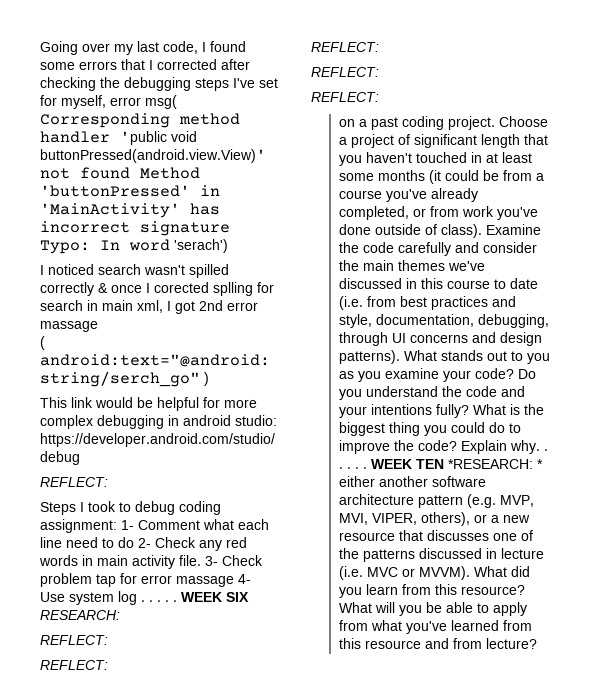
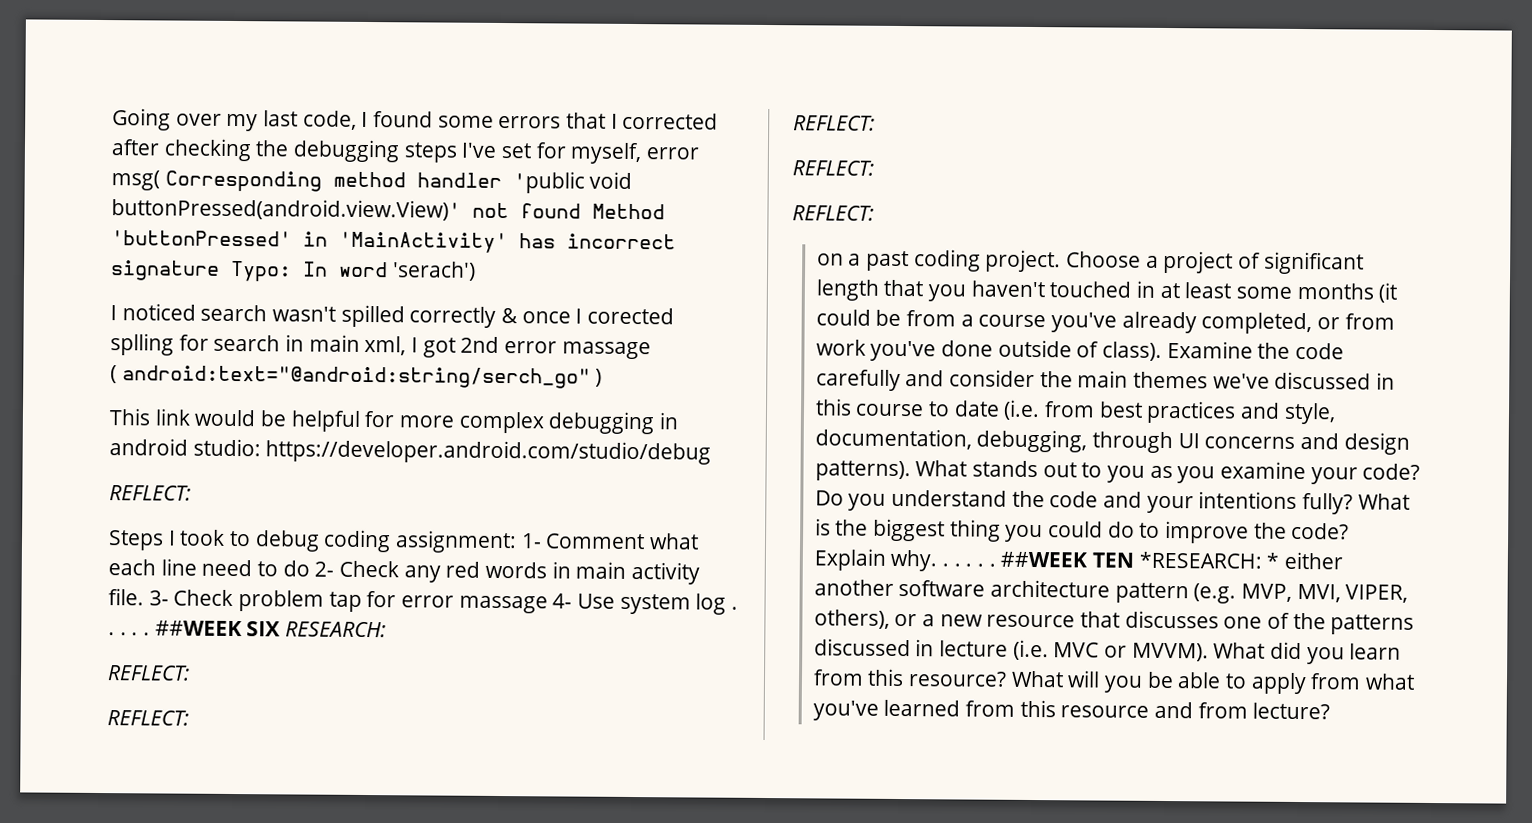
- WEEK SIX RESEARCH:
+ ##WEEK SIX RESEARCH:
- WEEK TEN *RESEARCH: * either another software architecture pattern (e.g. MVP, MVI, VIPER, others), or a new resource that discusses one of the patterns discussed in lecture (i.e. MVC or MVVM).
+ ##WEEK TEN *RESEARCH: * either another software architecture pattern (e.g. MVP, MVI, VIPER, others), or a new resource that discusses one of the patterns discussed in lecture (i.e. MVC or MVVM).

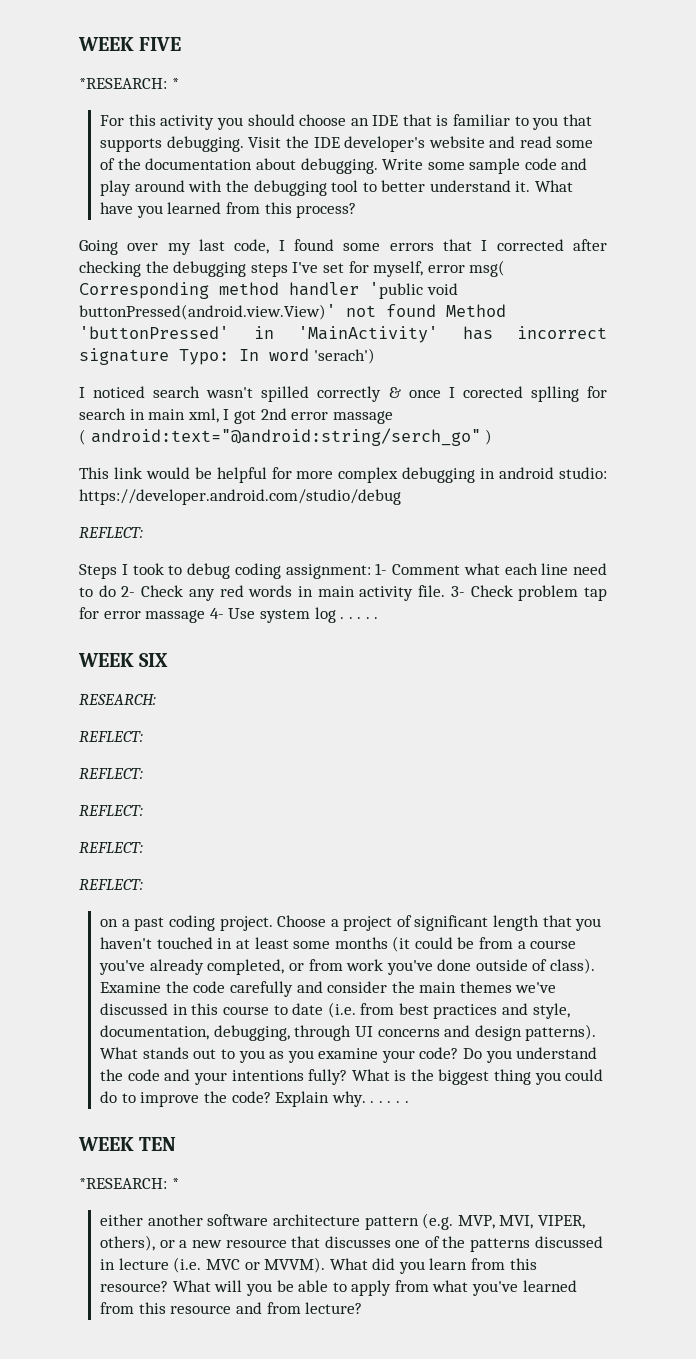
+ WEEK FIVE
+ *RESEARCH: *
+ For this activity you should choose an IDE that is familiar to you that supports debugging. Visit the IDE developer's website and read some of the documentation about debugging. Write some sample code and play around with the debugging tool to better understand it. What have you learned from this process?
- 3- Check problem tap for error massage 4- Use system log . . . . . ##WEEK SIX RESEARCH:
+ 3- Check problem tap for error massage 4- Use system log . . . . .
+ WEEK SIX
+ RESEARCH:
- Explain why. . . . . . ##WEEK TEN *RESEARCH: * either another software architecture pattern (e.g. MVP, MVI, VIPER, others), or a new resource that discusses one of the patterns discussed in lecture (i.e. MVC or MVVM).
+ Explain why. . . . . .
+ WEEK TEN
+ *RESEARCH: *
+ either another software architecture pattern (e.g. MVP, MVI, VIPER, others), or a new resource that discusses one of the patterns discussed in lecture (i.e. MVC or MVVM).

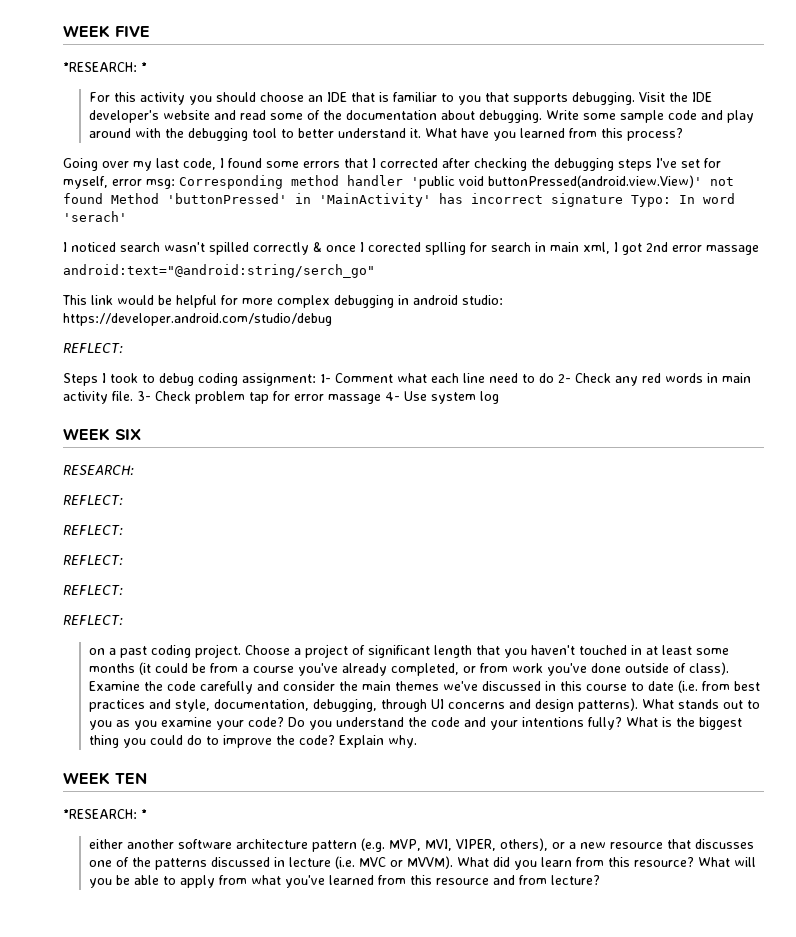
- Going over my last code, I found some errors that I corrected after checking the debugging steps I've set for myself, error msg( Corresponding method handler 'public void buttonPressed(android.view.View)' not found Method 'buttonPressed' in 'MainActivity' has incorrect signature Typo: In word 'serach')
+ Going over my last code, I found some errors that I corrected after checking the debugging steps I've set for myself, error msg: Corresponding method handler 'public void buttonPressed(android.view.View)' not found Method 'buttonPressed' in 'MainActivity' has incorrect signature Typo: In word 'serach'
- ( android:text="@android:string/serch_go" )
+ android:text="@android:string/serch_go"
- 3- Check problem tap for error massage 4- Use system log . . . . .
+ 3- Check problem tap for error massage 4- Use system log
- Explain why. . . . . .
+ Explain why.

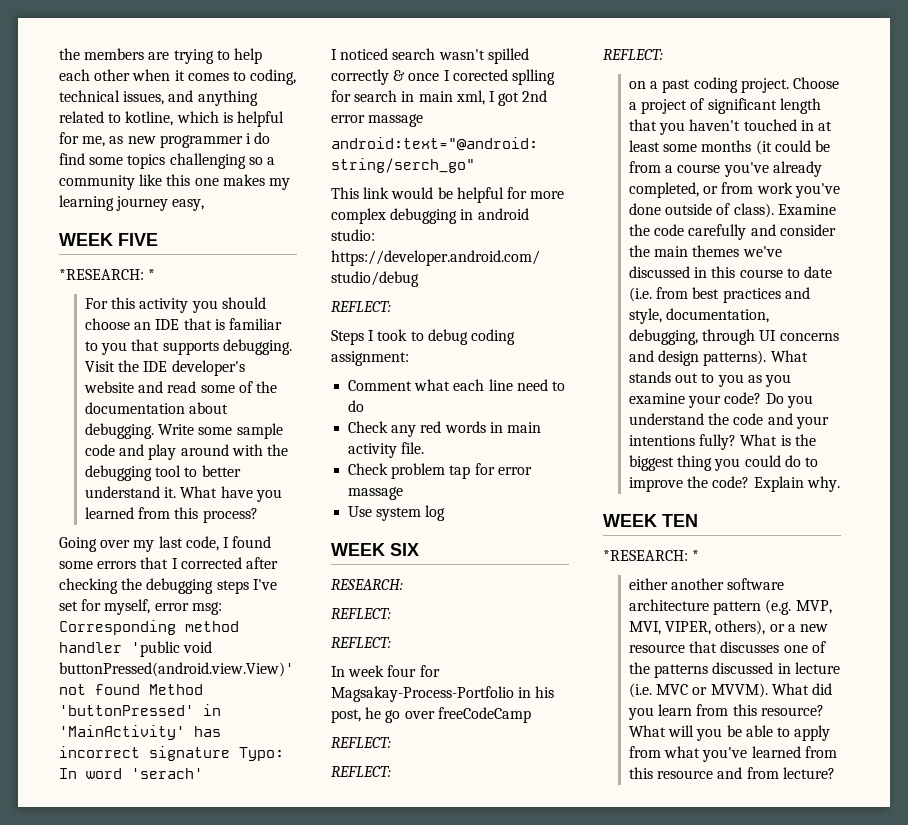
+ the members are trying to help each other when it comes to coding, technical issues, and anything related to kotline, which is helpful for me, as new programmer i do find some topics challenging so a community like this one makes my learning journey easy,
- Steps I took to debug coding assignment: 1- Comment what each line need to do 2- Check any red words in main activity file. 3- Check problem tap for error massage 4- Use system log
+ Steps I took to debug coding assignment:
+ Comment what each line need to do
+ Check any red words in main activity file.
+ Check problem tap for error massage
+ Use system log
+ In week four for Magsakay-Process-Portfolio in his post, he go over freeCodeCamp

